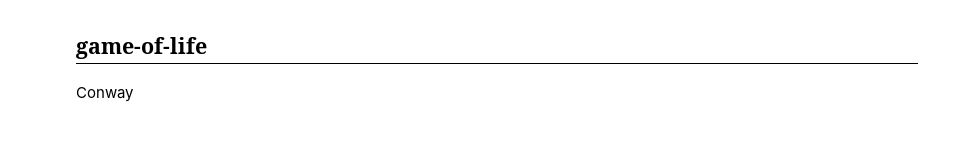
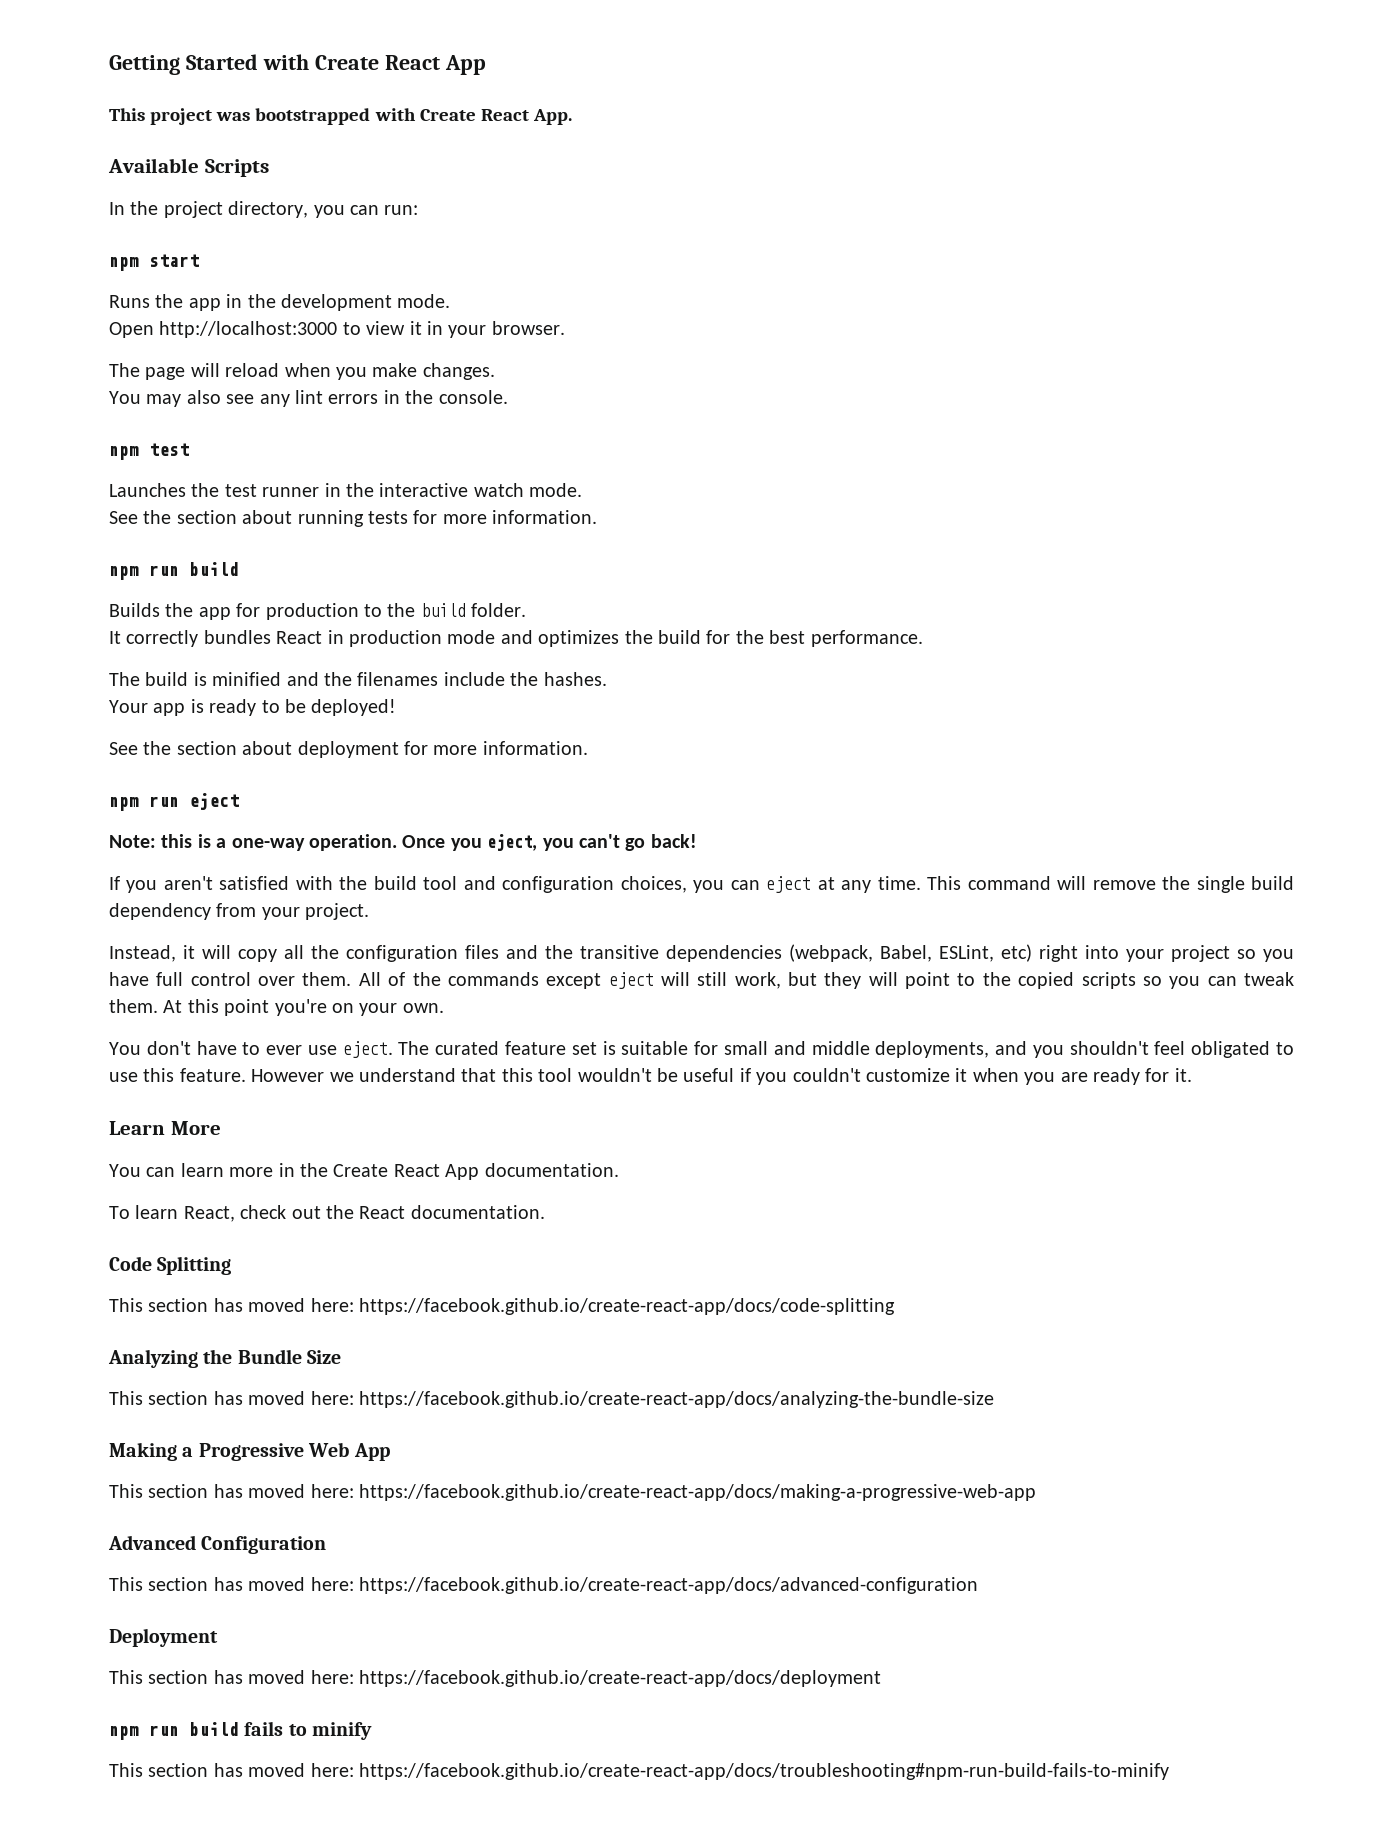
- game-of-life
- Conway
+ Getting Started with Create React App
+ This project was bootstrapped with Create React App.
+ Available Scripts
+ In the project directory, you can run:
+ npm start
+ Runs the app in the development mode.
+ Open http://localhost:3000 to view it in your browser.
+ The page will reload when you make changes.
+ You may also see any lint errors in the console.
+ npm test
+ Launches the test runner in the interactive watch mode.
+ See the section about running tests for more information.
+ npm run build
+ Builds the app for production to the build folder.
+ It correctly bundles React in production mode and optimizes the build for the best performance.
+ The build is minified and the filenames include the hashes.
+ Your app is ready to be deployed!
+ See the section about deployment for more information.
+ npm run eject
+ Note: this is a one-way operation. Once you eject, you can't go back!
+ If you aren't satisfied with the build tool and configuration choices, you can eject at any time. This command will remove the single build dependency from your project.
+ Instead, it will copy all the configuration files and the transitive dependencies (webpack, Babel, ESLint, etc) right into your project so you have full control over them. All of the commands except eject will still work, but they will point to the copied scripts so you can tweak them. At this point you're on your own.
+ You don't have to ever use eject. The curated feature set is suitable for small and middle deployments, and you shouldn't feel obligated to use this feature. However we understand that this tool wouldn't be useful if you couldn't customize it when you are ready for it.
+ Learn More
+ You can learn more in the Create React App documentation.
+ To learn React, check out the React documentation.
+ Code Splitting
+ This section has moved here: https://facebook.github.io/create-react-app/docs/code-splitting
+ Analyzing the Bundle Size
+ This section has moved here: https://facebook.github.io/create-react-app/docs/analyzing-the-bundle-size
+ Making a Progressive Web App
+ This section has moved here: https://facebook.github.io/create-react-app/docs/making-a-progressive-web-app
+ Advanced Configuration
+ This section has moved here: https://facebook.github.io/create-react-app/docs/advanced-configuration
+ Deployment
+ This section has moved here: https://facebook.github.io/create-react-app/docs/deployment
+ npm run build fails to minify
+ This section has moved here: https://facebook.github.io/create-react-app/docs/troubleshooting#npm-run-build-fails-to-minify

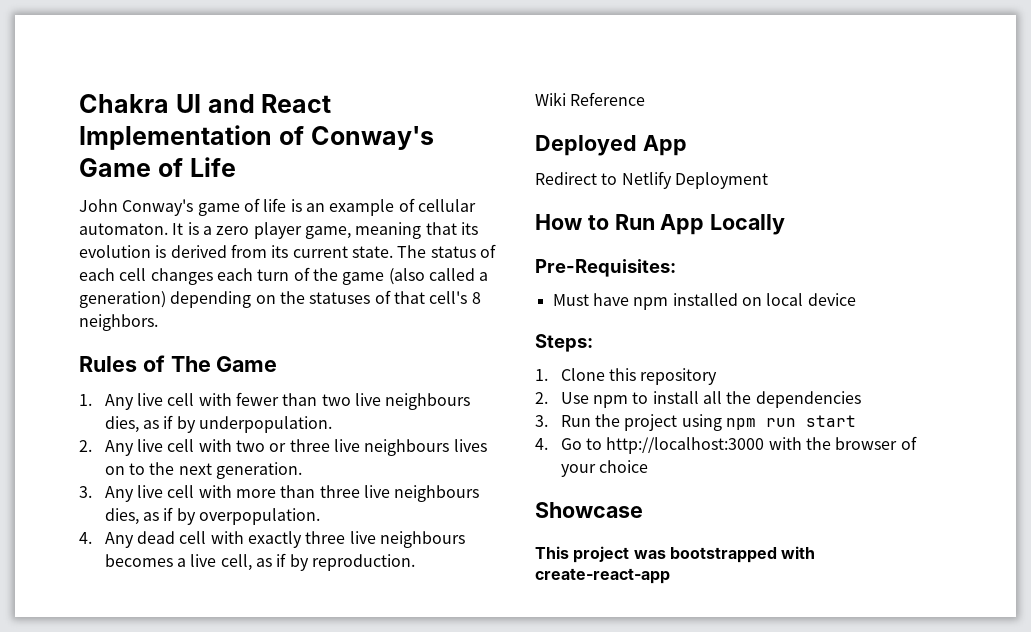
- Getting Started with Create React App
+ Chakra UI and React Implementation of Conway's Game of Life
+ John Conway's game of life is an example of cellular automaton. It is a zero player game, meaning that its evolution is derived from its current state. The status of each cell changes each turn of the game (also called a generation) depending on the statuses of that cell's 8 neighbors.
+ Rules of The Game
+ 1. Any live cell with fewer than two live neighbours dies, as if by underpopulation.
+ 2. Any live cell with two or three live neighbours lives on to the next generation.
+ 3. Any live cell with more than three live neighbours dies, as if by overpopulation.
+ 4. Any dead cell with exactly three live neighbours becomes a live cell, as if by reproduction.
+ Wiki Reference
+ Deployed App
+ Redirect to Netlify Deployment
+ How to Run App Locally
+ Pre-Requisites:
+ Must have npm installed on local device
+ Steps:
+ 1. Clone this repository
+ 2. Use npm to install all the dependencies
+ 3. Run the project using npm run start
+ 4. Go to http://localhost:3000 with the browser of your choice
+ Showcase
- This project was bootstrapped with Create React App.
- Available Scripts
- In the project directory, you can run:
- npm start
- Runs the app in the development mode.
- Open http://localhost:3000 to view it in your browser.
- The page will reload when you make changes.
- You may also see any lint errors in the console.
- npm test
- Launches the test runner in the interactive watch mode.
- See the section about running tests for more information.
- npm run build
- Builds the app for production to the build folder.
- It correctly bundles React in production mode and optimizes the build for the best performance.
- The build is minified and the filenames include the hashes.
- Your app is ready to be deployed!
- See the section about deployment for more information.
- npm run eject
- Note: this is a one-way operation. Once you eject, you can't go back!
- If you aren't satisfied with the build tool and configuration choices, you can eject at any time. This command will remove the single build dependency from your project.
- Instead, it will copy all the configuration files and the transitive dependencies (webpack, Babel, ESLint, etc) right into your project so you have full control over them. All of the commands except eject will still work, but they will point to the copied scripts so you can tweak them. At this point you're on your own.
- You don't have to ever use eject. The curated feature set is suitable for small and middle deployments, and you shouldn't feel obligated to use this feature. However we understand that this tool wouldn't be useful if you couldn't customize it when you are ready for it.
- Learn More
- You can learn more in the Create React App documentation.
- To learn React, check out the React documentation.
- Code Splitting
- This section has moved here: https://facebook.github.io/create-react-app/docs/code-splitting
- Analyzing the Bundle Size
- This section has moved here: https://facebook.github.io/create-react-app/docs/analyzing-the-bundle-size
- Making a Progressive Web App
- This section has moved here: https://facebook.github.io/create-react-app/docs/making-a-progressive-web-app
- Advanced Configuration
- This section has moved here: https://facebook.github.io/create-react-app/docs/advanced-configuration
- Deployment
- This section has moved here: https://facebook.github.io/create-react-app/docs/deployment
- npm run build fails to minify
- This section has moved here: https://facebook.github.io/create-react-app/docs/troubleshooting#npm-run-build-fails-to-minify
+ This project was bootstrapped with create-react-app

